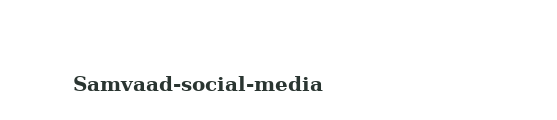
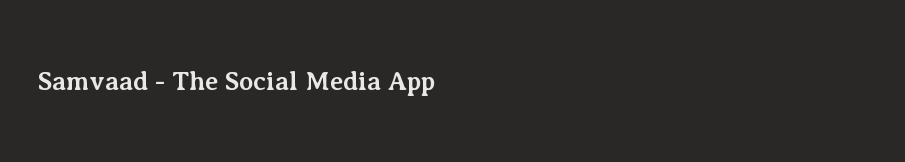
- Samvaad-social-media
+ Samvaad - The Social Media App

